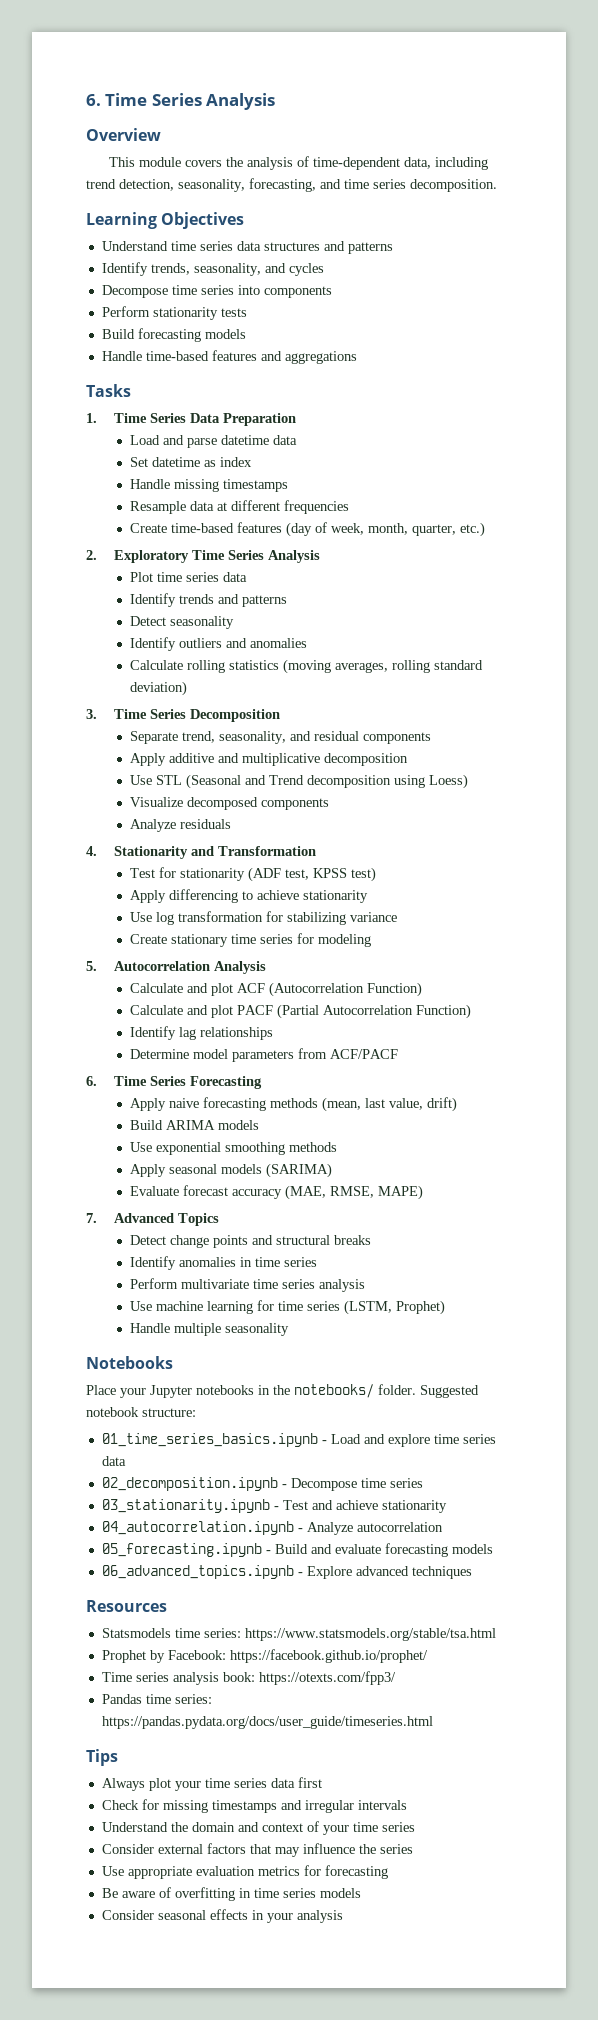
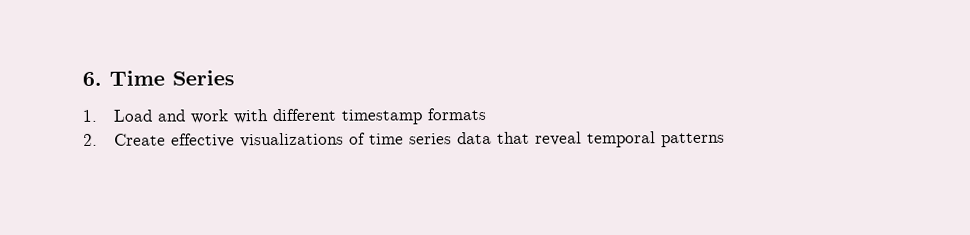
- 6. Time Series Analysis
- Overview
- This module covers the analysis of time-dependent data, including trend detection, seasonality, forecasting, and time series decomposition.
- Learning Objectives
- Understand time series data structures and patterns
- Identify trends, seasonality, and cycles
- Decompose time series into components
- Perform stationarity tests
- Build forecasting models
- Handle time-based features and aggregations
- Tasks
- 1. Time Series Data Preparation
- Load and parse datetime data
- Set datetime as index
- Handle missing timestamps
- Resample data at different frequencies
- Create time-based features (day of week, month, quarter, etc.)
- 2. Exploratory Time Series Analysis
- Plot time series data
- Identify trends and patterns
- Detect seasonality
- Identify outliers and anomalies
- Calculate rolling statistics (moving averages, rolling standard deviation)
- 3. Time Series Decomposition
- Separate trend, seasonality, and residual components
- Apply additive and multiplicative decomposition
- Use STL (Seasonal and Trend decomposition using Loess)
- Visualize decomposed components
- Analyze residuals
- 4. Stationarity and Transformation
- Test for stationarity (ADF test, KPSS test)
- Apply differencing to achieve stationarity
- Use log transformation for stabilizing variance
- Create stationary time series for modeling
- 5. Autocorrelation Analysis
- Calculate and plot ACF (Autocorrelation Function)
- Calculate and plot PACF (Partial Autocorrelation Function)
- Identify lag relationships
- Determine model parameters from ACF/PACF
- 6. Time Series Forecasting
- Apply naive forecasting methods (mean, last value, drift)
- Build ARIMA models
- Use exponential smoothing methods
- Apply seasonal models (SARIMA)
- Evaluate forecast accuracy (MAE, RMSE, MAPE)
- 7. Advanced Topics
- Detect change points and structural breaks
- Identify anomalies in time series
- Perform multivariate time series analysis
- Use machine learning for time series (LSTM, Prophet)
- Handle multiple seasonality
- Notebooks
- Place your Jupyter notebooks in the notebooks/ folder. Suggested notebook structure:
- 01_time_series_basics.ipynb - Load and explore time series data
- 02_decomposition.ipynb - Decompose time series
- 03_stationarity.ipynb - Test and achieve stationarity
- 04_autocorrelation.ipynb - Analyze autocorrelation
- 05_forecasting.ipynb - Build and evaluate forecasting models
- 06_advanced_topics.ipynb - Explore advanced techniques
- Resources
- Statsmodels time series: https://www.statsmodels.org/stable/tsa.html
- Prophet by Facebook: https://facebook.github.io/prophet/
- Time series analysis book: https://otexts.com/fpp3/
- Pandas time series: https://pandas.pydata.org/docs/user_guide/timeseries.html
- Tips
- Always plot your time series data first
- Check for missing timestamps and irregular intervals
- Understand the domain and context of your time series
- Consider external factors that may influence the series
- Use appropriate evaluation metrics for forecasting
- Be aware of overfitting in time series models
- Consider seasonal effects in your analysis
+ 6. Time Series
+ 1. Load and work with different timestamp formats
+ 2. Create effective visualizations of time series data that reveal temporal patterns

